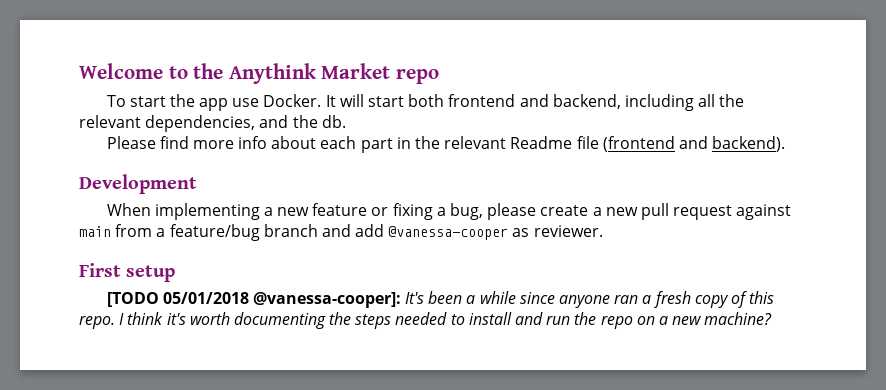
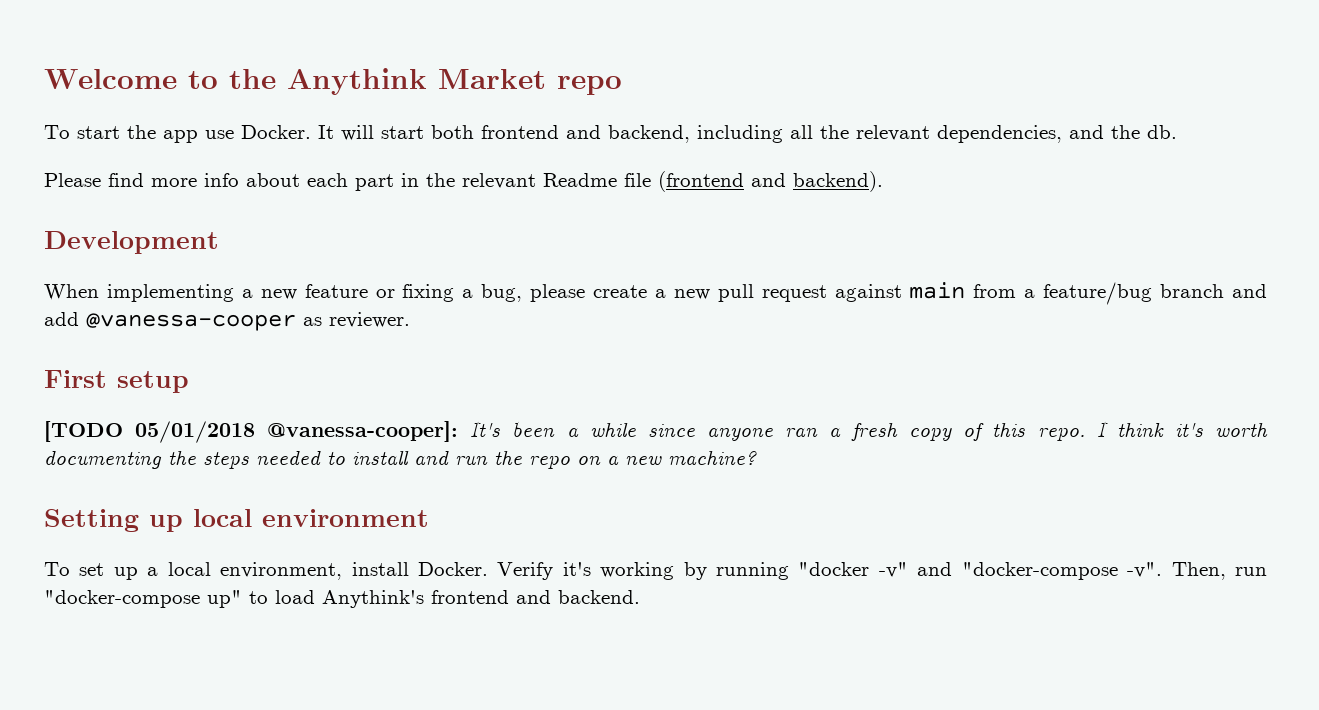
+ Setting up local environment
+ To set up a local environment, install Docker. Verify it's working by running "docker -v" and "docker-compose -v". Then, run "docker-compose up" to load Anythink's frontend and backend.

